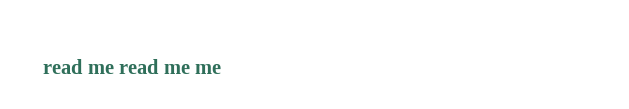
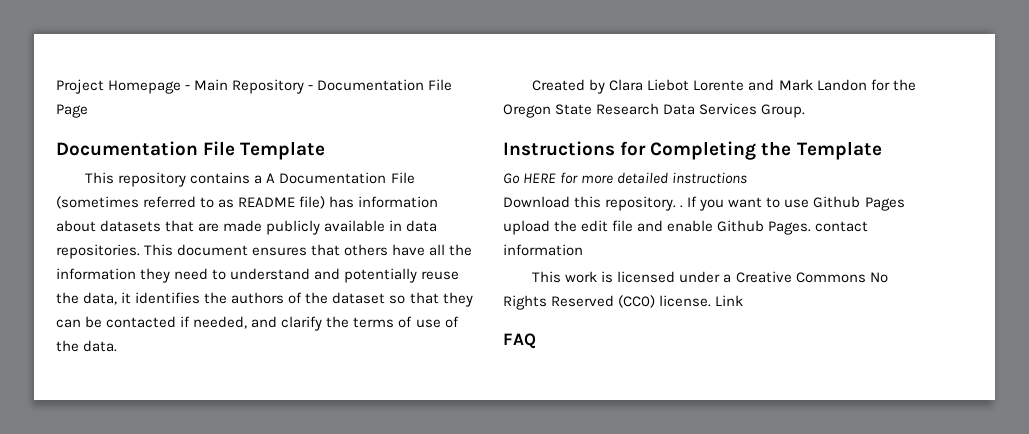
- read me read me me
+ Project Homepage - Main Repository - Documentation File Page
+ Documentation File Template
+ This repository contains a A Documentation File (sometimes referred to as README file) has information about datasets that are made publicly available in data repositories. This document ensures that others have all the information they need to understand and potentially reuse the data, it identifies the authors of the dataset so that they can be contacted if needed, and clarify the terms of use of the data.
+ Created by Clara Liebot Lorente and Mark Landon for the Oregon State Research Data Services Group.
+ Instructions for Completing the Template
+ Go HERE for more detailed instructions
+ Download this repository. . If you want to use Github Pages upload the edit file and enable Github Pages. contact information
+ This work is licensed under a Creative Commons No Rights Reserved (CC0) license. Link
+ FAQ

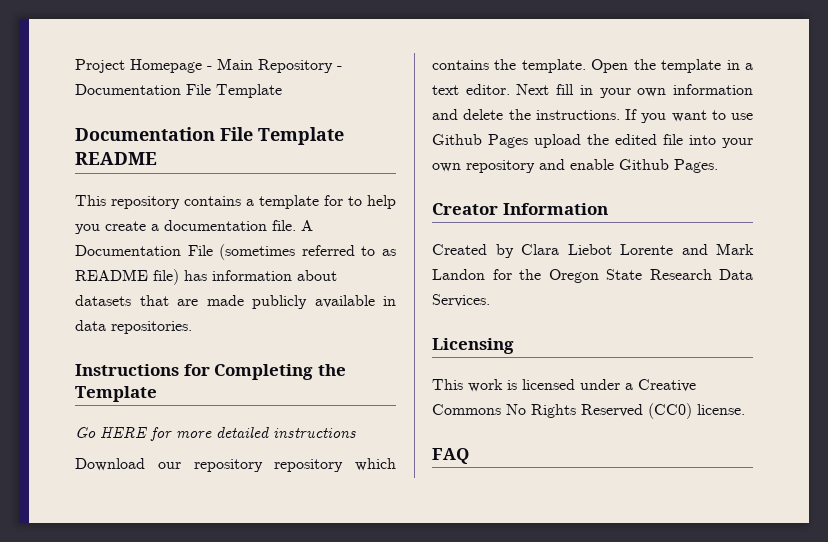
- Project Homepage - Main Repository - Documentation File Page
- Documentation File Template
+ Project Homepage - Main Repository - Documentation File Template
+ Documentation File Template README
- This repository contains a A Documentation File (sometimes referred to as README file) has information about datasets that are made publicly available in data repositories. This document ensures that others have all the information they need to understand and potentially reuse the data, it identifies the authors of the dataset so that they can be contacted if needed, and clarify the terms of use of the data.
+ This repository contains a template for to help you create a documentation file. A Documentation File (sometimes referred to as README file) has information about datasets that are made publicly available in data repositories.
+ Instructions for Completing the Template
+ Go HERE for more detailed instructions
+ Download our repository repository which contains the template. Open the template in a text editor. Next fill in your own information and delete the instructions. If you want to use Github Pages upload the edited file into your own repository and enable Github Pages.
+ Creator Information
- Created by Clara Liebot Lorente and Mark Landon for the Oregon State Research Data Services Group.
- Instructions for Completing the Template
- Go HERE for more detailed instructions
- Download this repository. . If you want to use Github Pages upload the edit file and enable Github Pages. contact information
+ Created by Clara Liebot Lorente and Mark Landon for the Oregon State Research Data Services.
+ Licensing
- Link

